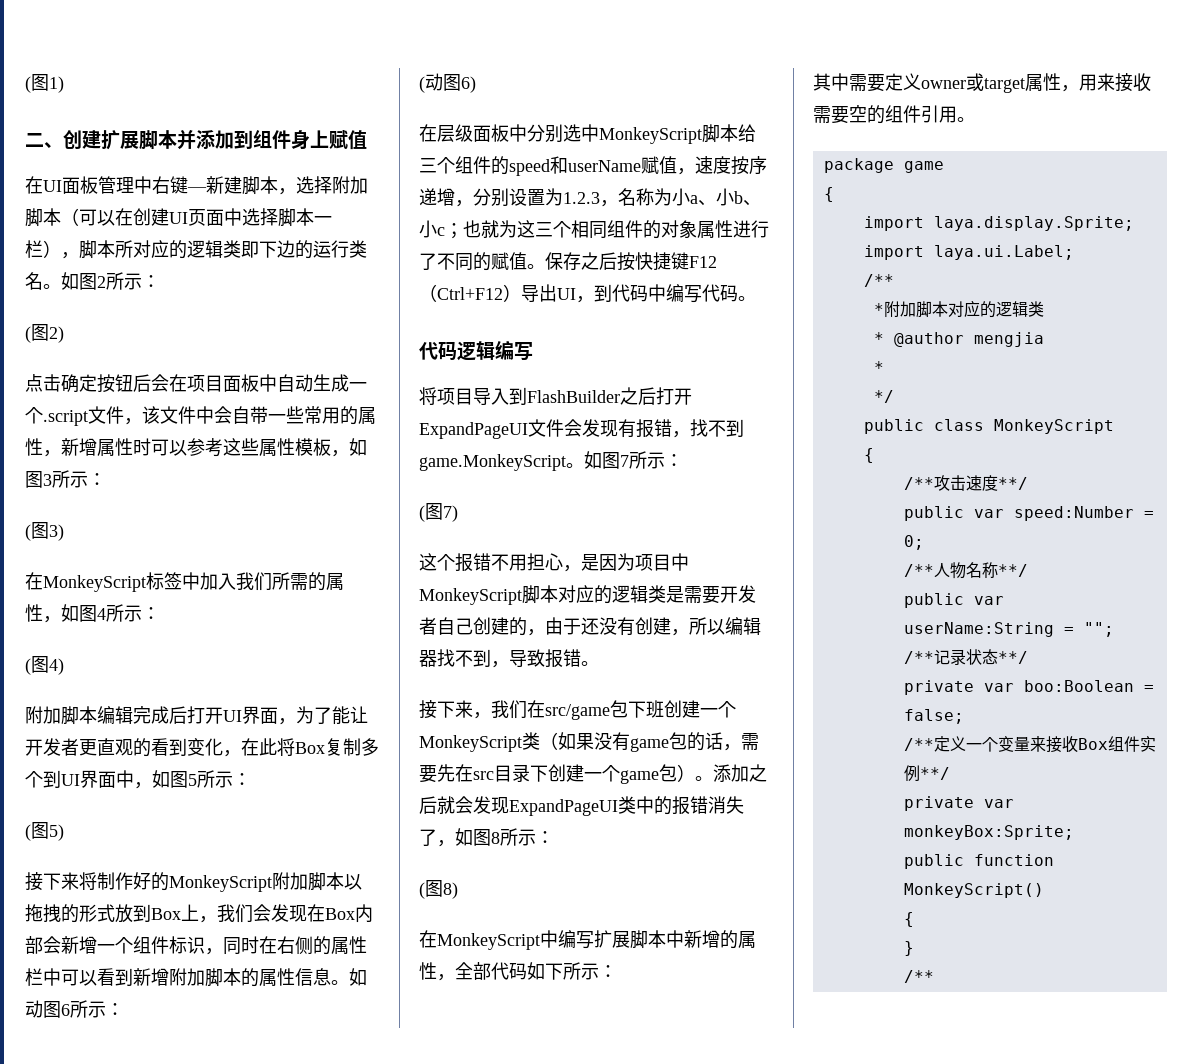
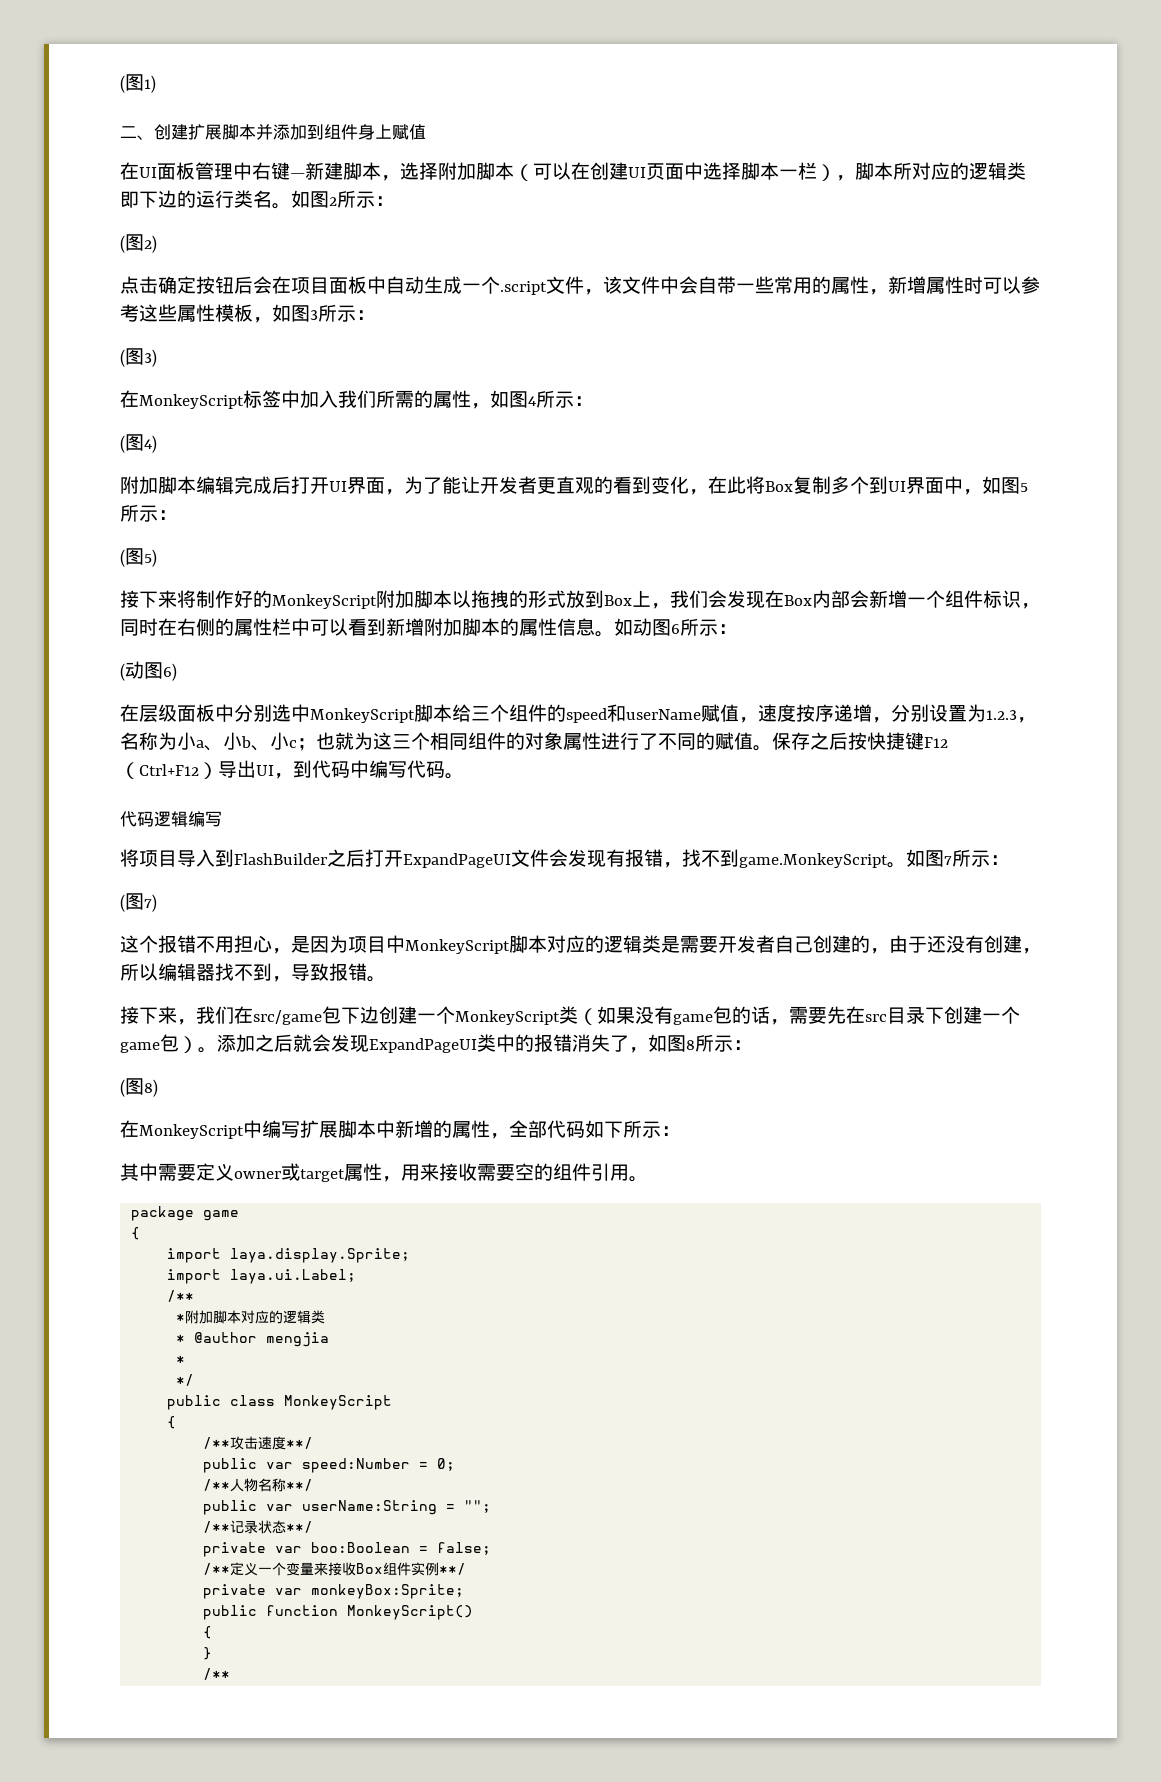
- 接下来，我们在src/game包下班创建一个MonkeyScript类（如果没有game包的话，需要先在src目录下创建一个game包）。
+ 接下来，我们在src/game包下边创建一个MonkeyScript类（如果没有game包的话，需要先在src目录下创建一个game包）。

